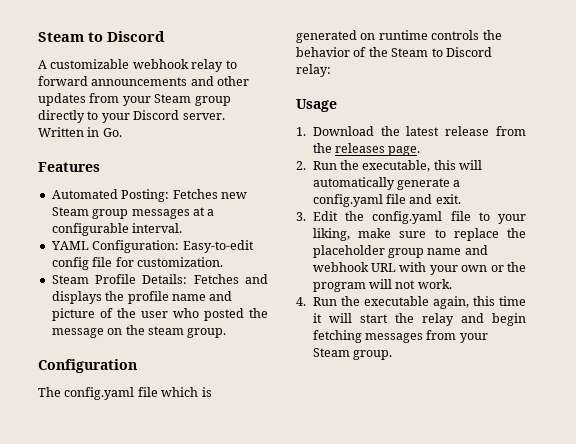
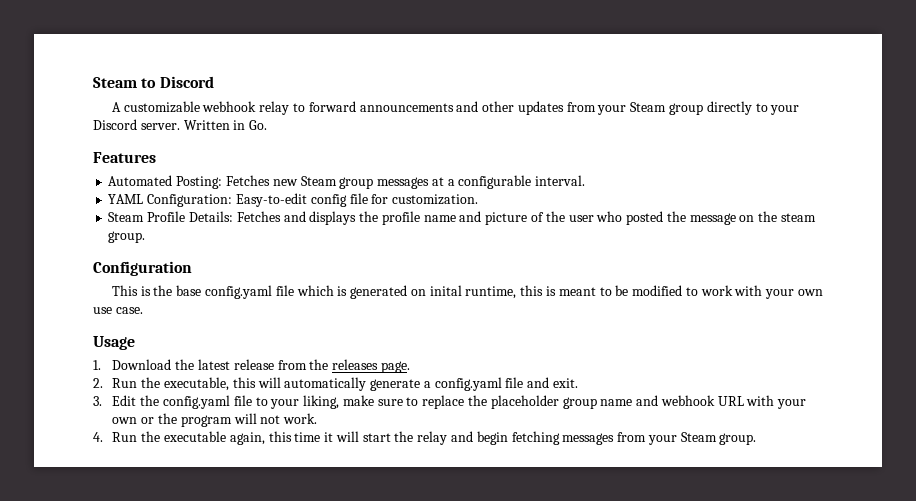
- The config.yaml file which is generated on runtime controls the behavior of the Steam to Discord relay:
+ This is the base config.yaml file which is generated on inital runtime, this is meant to be modified to work with your own use case.

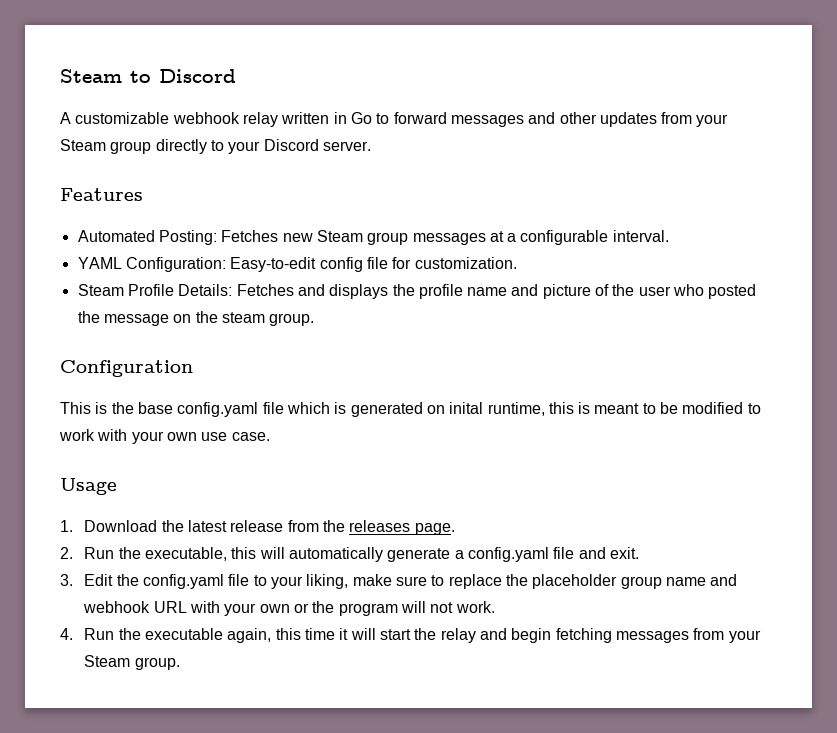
- A customizable webhook relay to forward announcements and other updates from your Steam group directly to your Discord server. Written in Go.
+ A customizable webhook relay written in Go to forward messages and other updates from your Steam group directly to your Discord server.

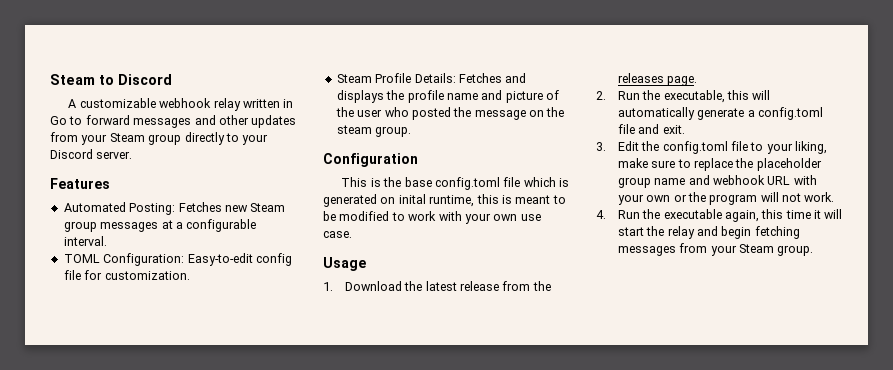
- YAML Configuration: Easy-to-edit config file for customization.
+ TOML Configuration: Easy-to-edit config file for customization.
- This is the base config.yaml file which is generated on inital runtime, this is meant to be modified to work with your own use case.
+ This is the base config.toml file which is generated on inital runtime, this is meant to be modified to work with your own use case.
- 2. Run the executable, this will automatically generate a config.yaml file and exit.
+ 2. Run the executable, this will automatically generate a config.toml file and exit.
- 3. Edit the config.yaml file to your liking, make sure to replace the placeholder group name and webhook URL with your own or the program will not work.
+ 3. Edit the config.toml file to your liking, make sure to replace the placeholder group name and webhook URL with your own or the program will not work.

